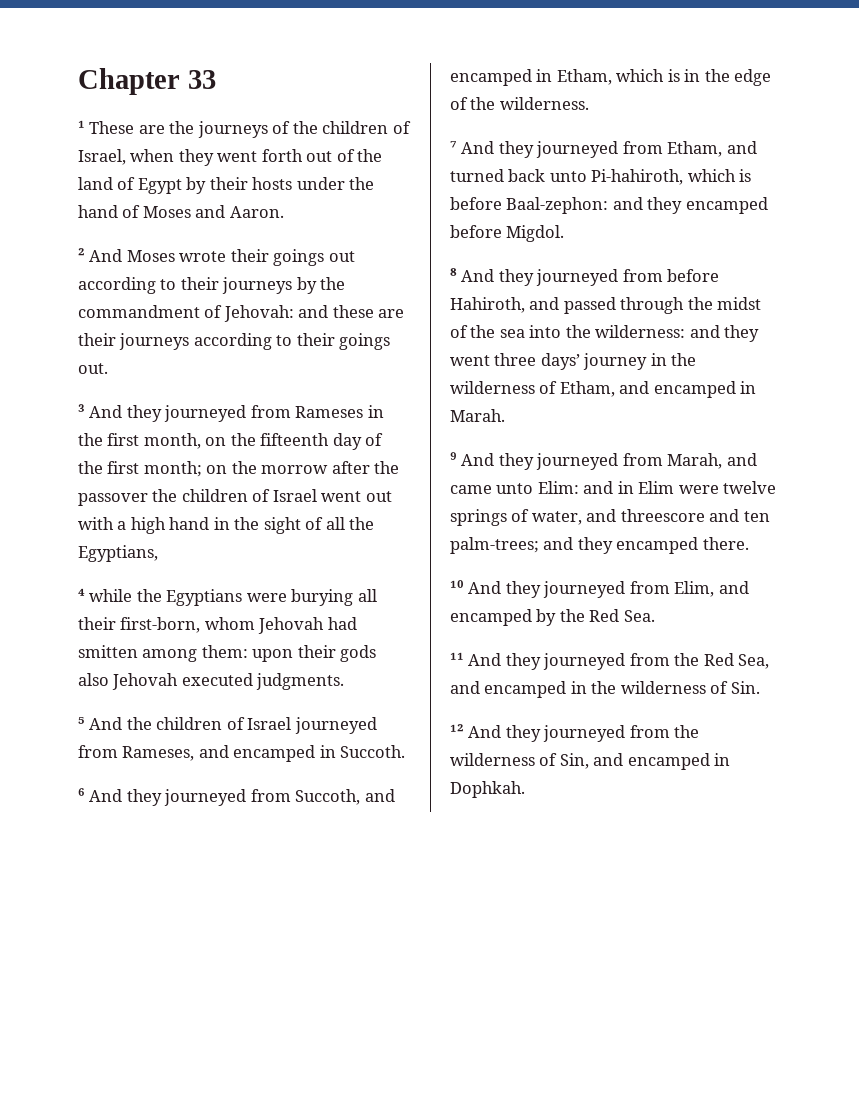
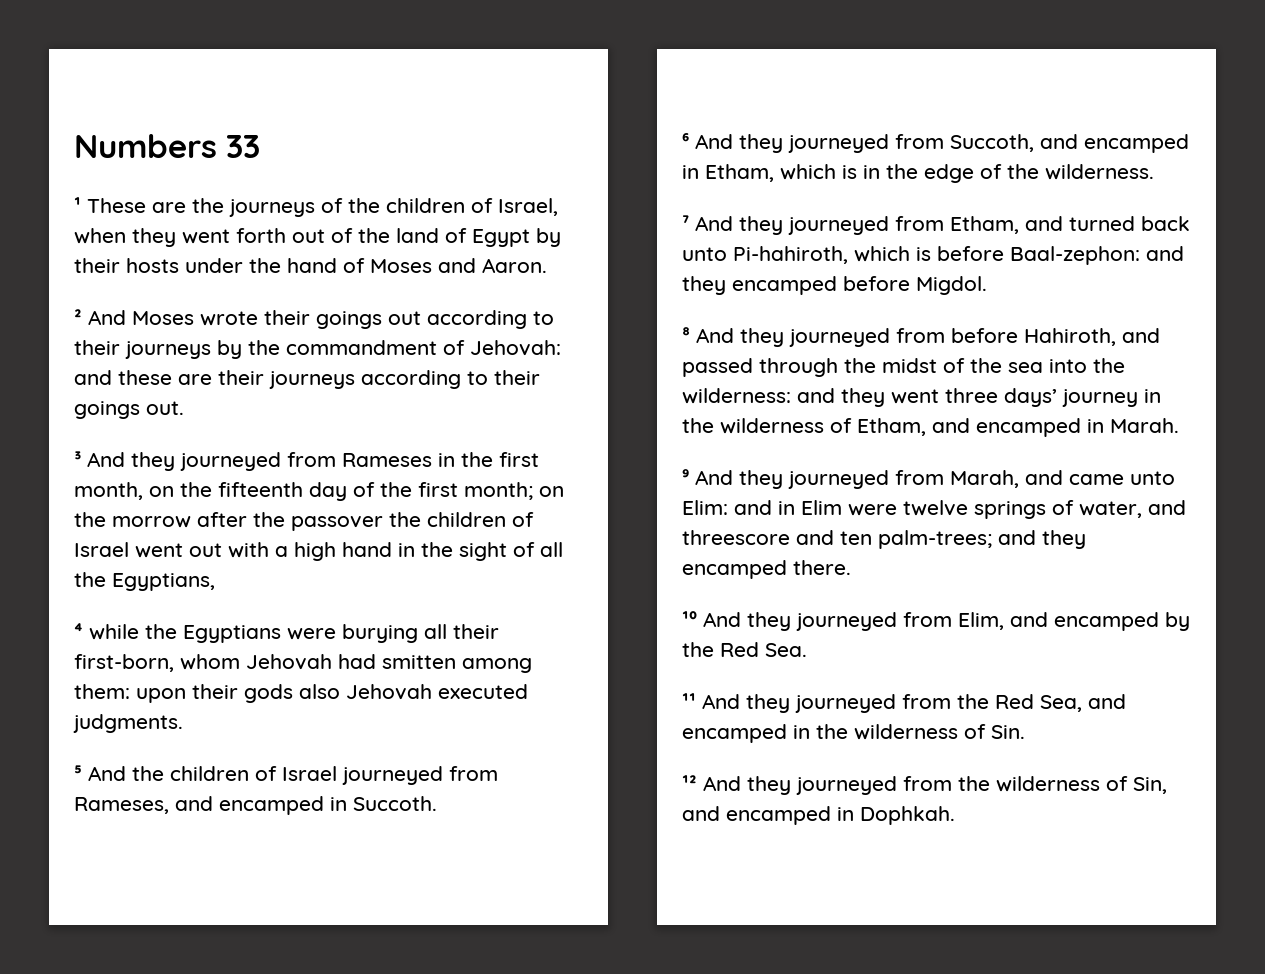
- Chapter 33
+ Numbers 33

